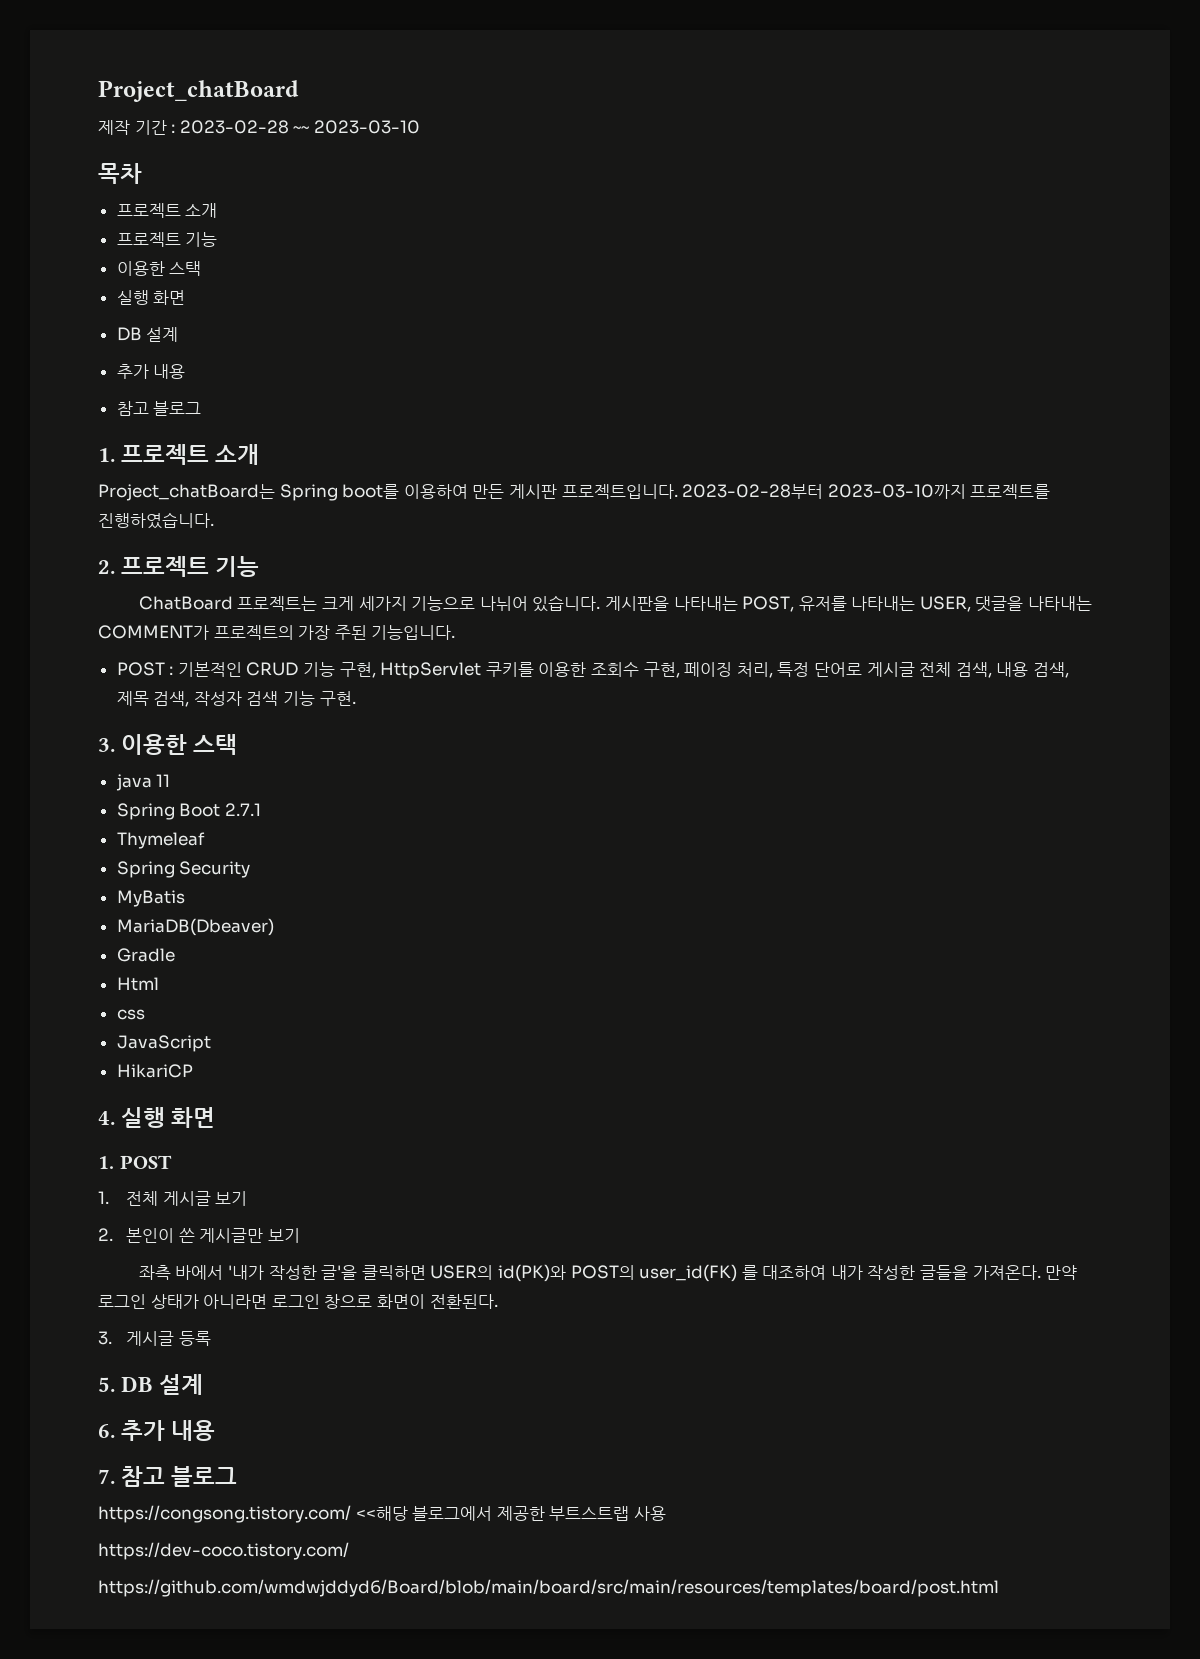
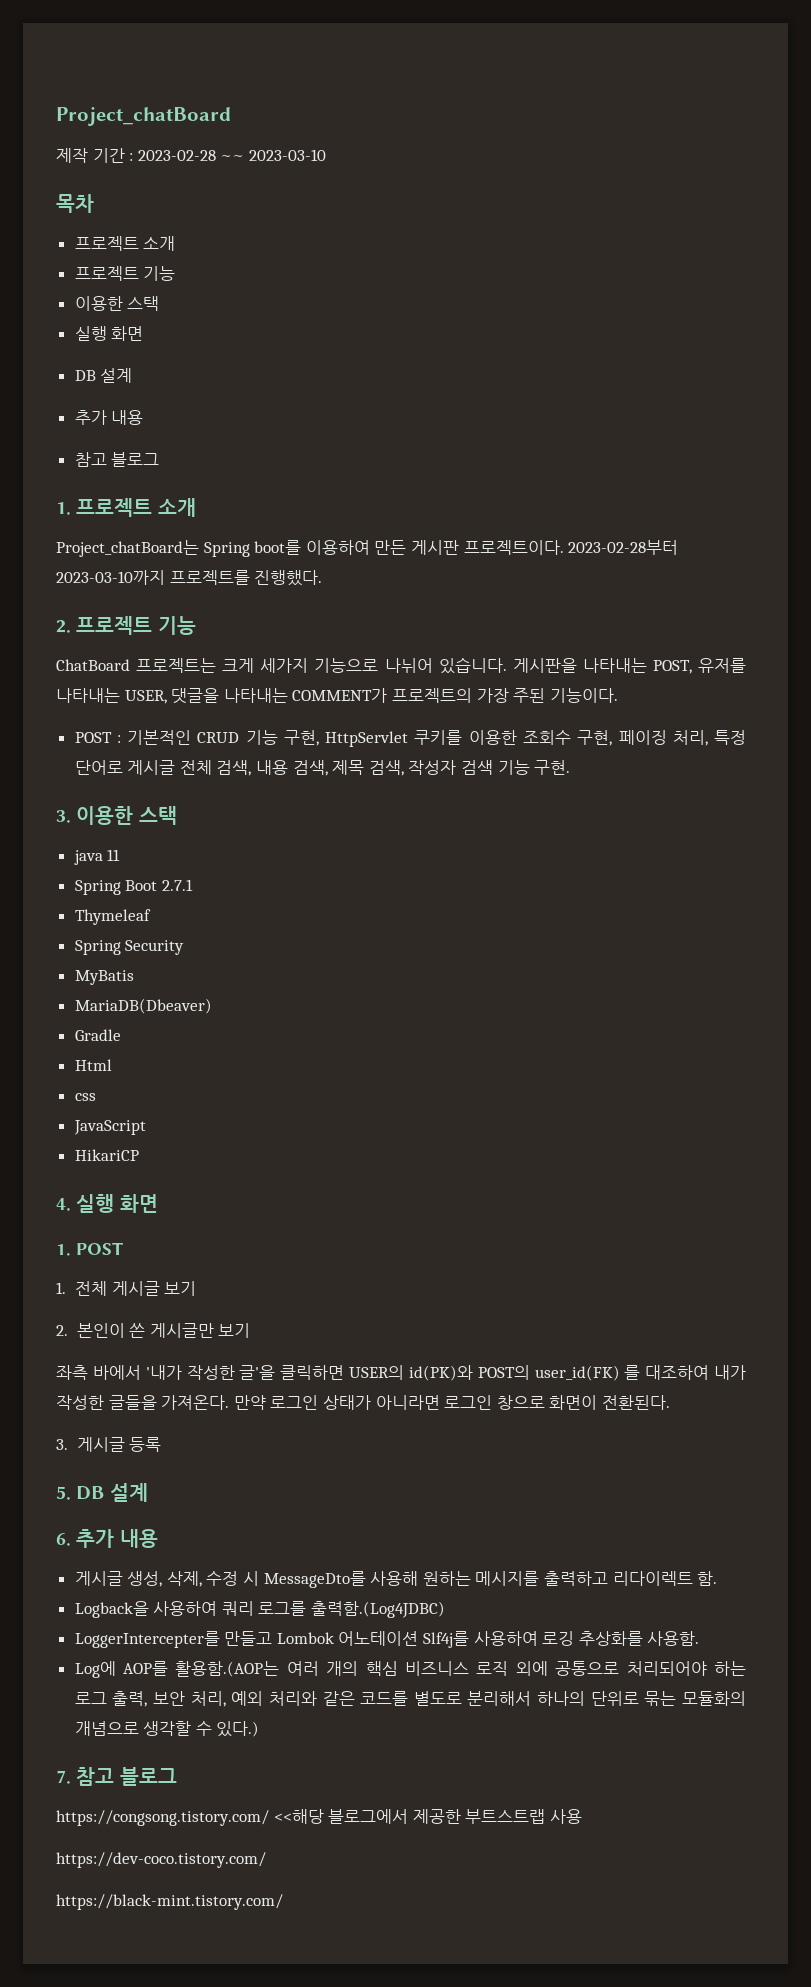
- Project_chatBoard는 Spring boot를 이용하여 만든 게시판 프로젝트입니다.
+ Project_chatBoard는 Spring boot를 이용하여 만든 게시판 프로젝트이다.
- 2023-02-28부터 2023-03-10까지 프로젝트를 진행하였습니다.
+ 2023-02-28부터 2023-03-10까지 프로젝트를 진행했다.
- 게시판을 나타내는 POST, 유저를 나타내는 USER, 댓글을 나타내는 COMMENT가 프로젝트의 가장 주된 기능입니다.
+ 게시판을 나타내는 POST, 유저를 나타내는 USER, 댓글을 나타내는 COMMENT가 프로젝트의 가장 주된 기능이다.
+ 게시글 생성, 삭제, 수정 시 MessageDto를 사용해 원하는 메시지를 출력하고 리다이렉트 함.
+ Logback을 사용하여 쿼리 로그를 출력함.(Log4JDBC)
+ LoggerIntercepter를 만들고 Lombok 어노테이션 Slf4j를 사용하여 로깅 추상화를 사용함.
+ Log에 AOP를 활용함.(AOP는 여러 개의 핵심 비즈니스 로직 외에 공통으로 처리되어야 하는 로그 출력, 보안 처리, 예외 처리와 같은 코드를 별도로 분리해서 하나의 단위로 묶는 모듈화의 개념으로 생각할 수 있다.)
- https://github.com/wmdwjddyd6/Board/blob/main/board/src/main/resources/templates/board/post.html
+ https://black-mint.tistory.com/

